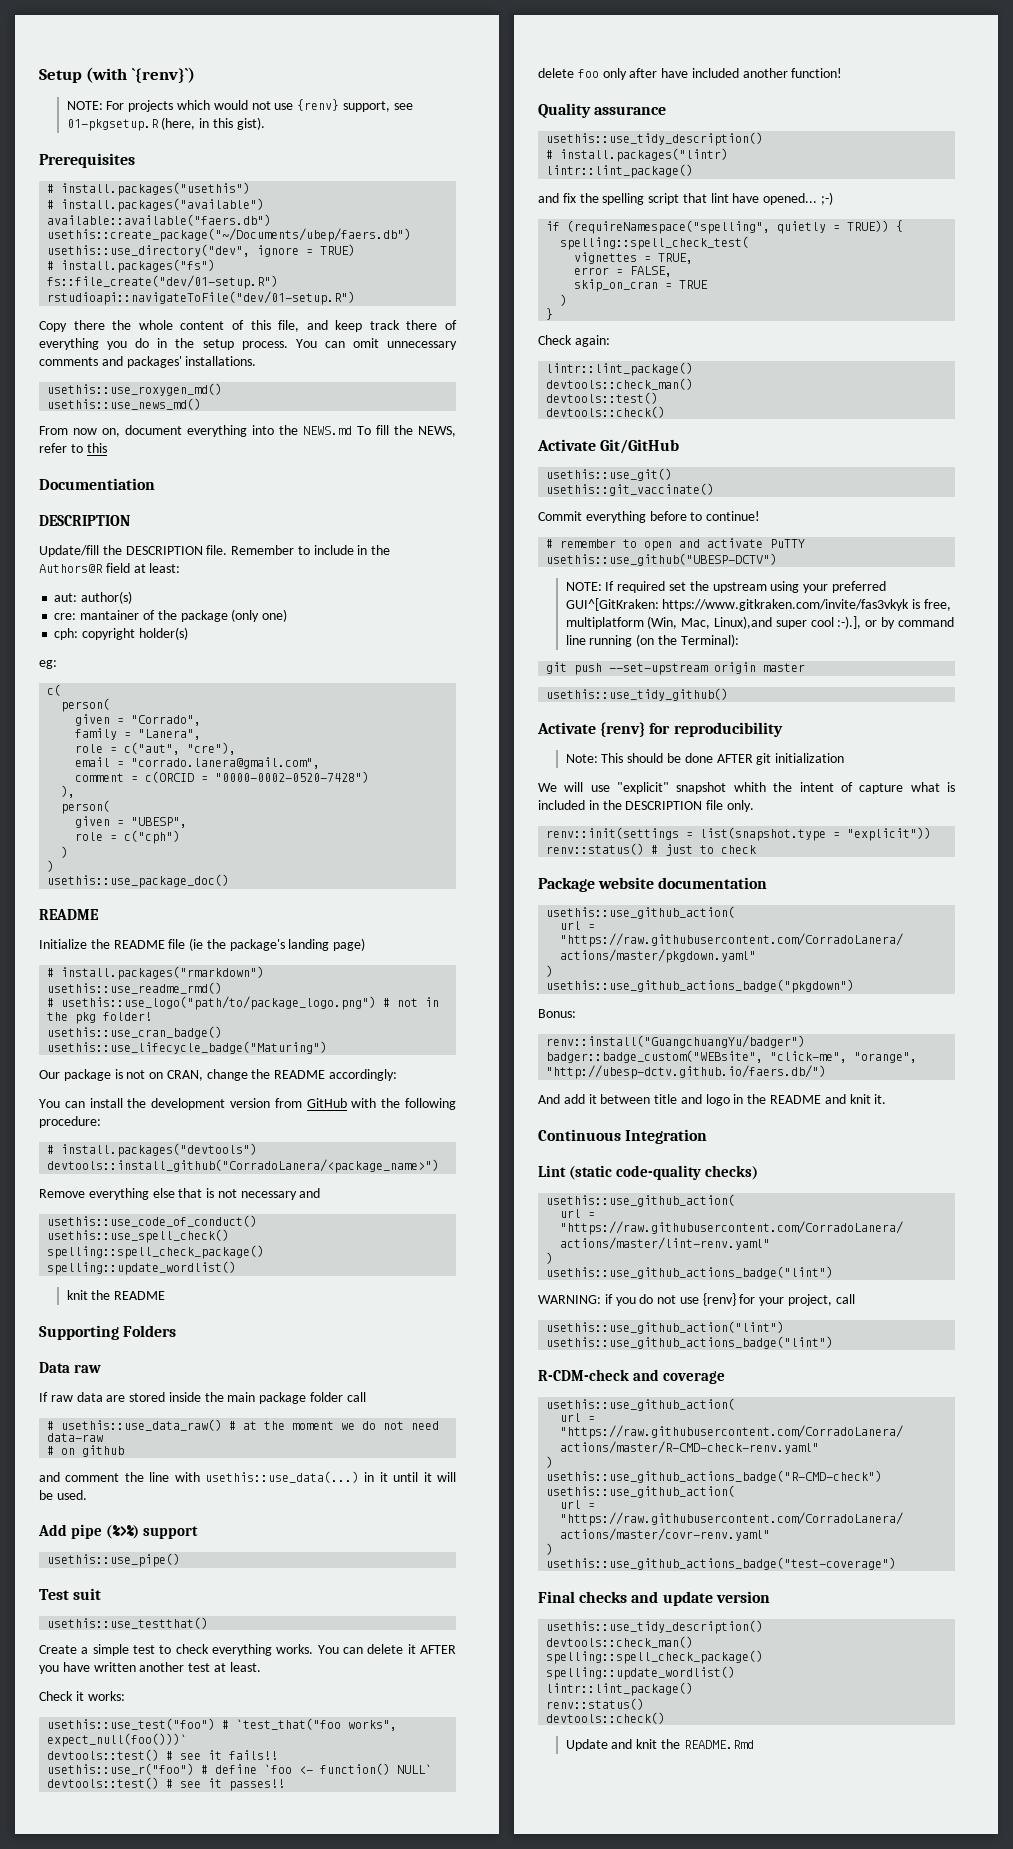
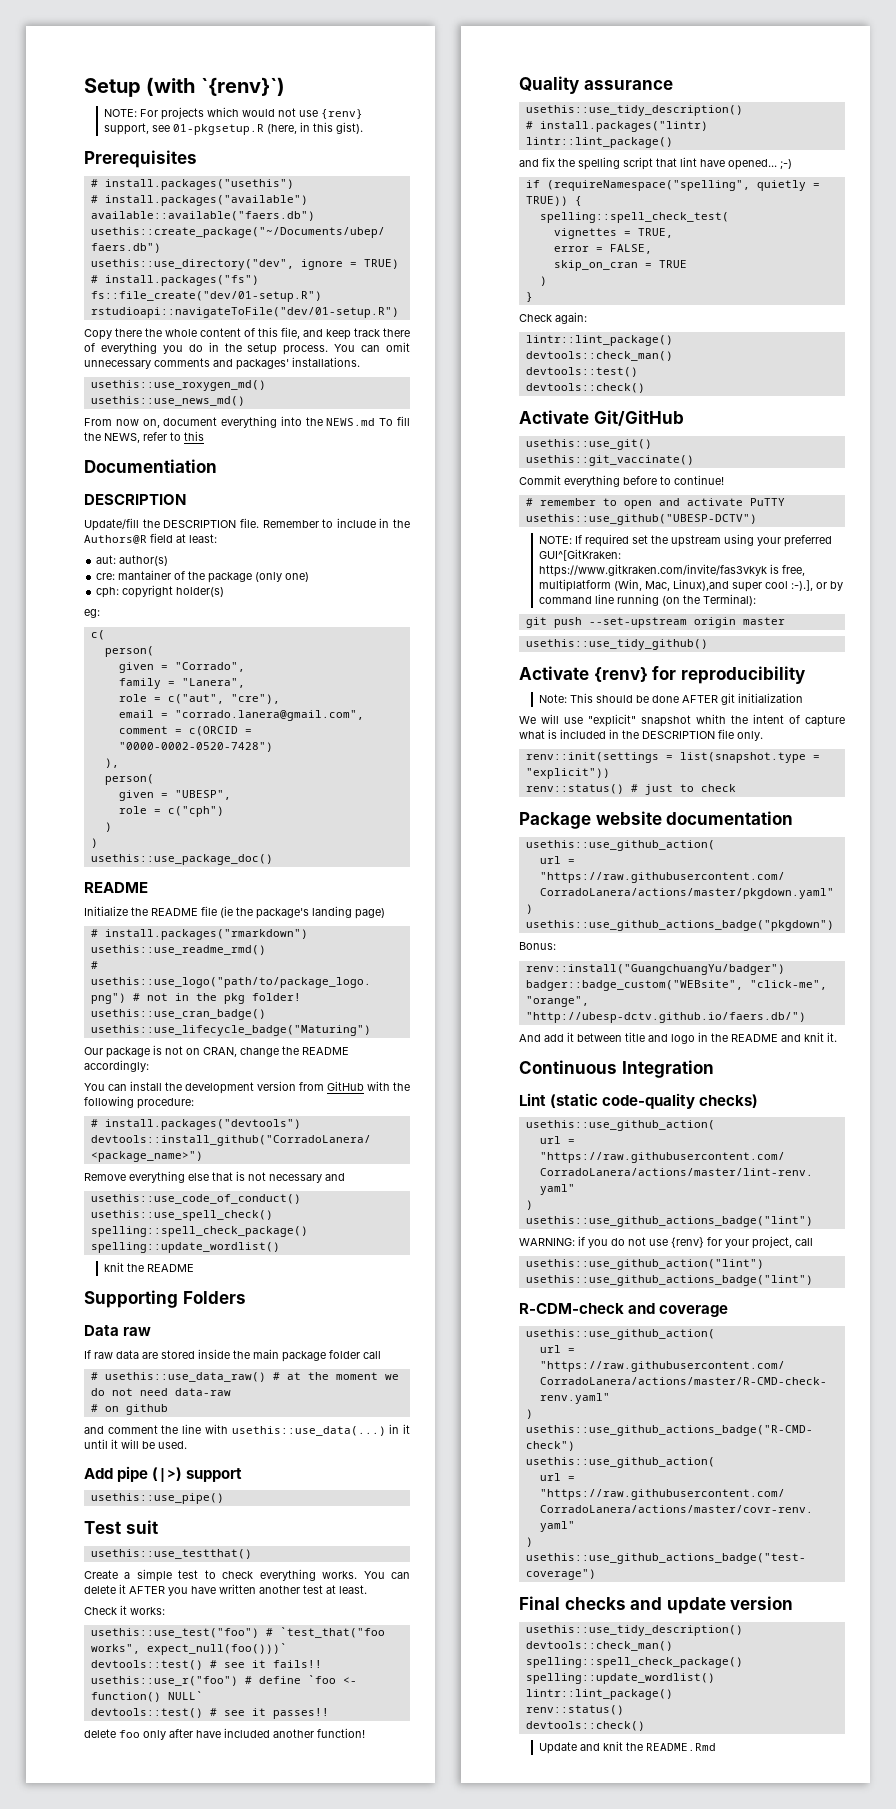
- Add pipe (%>%) support
+ Add pipe (|>) support

